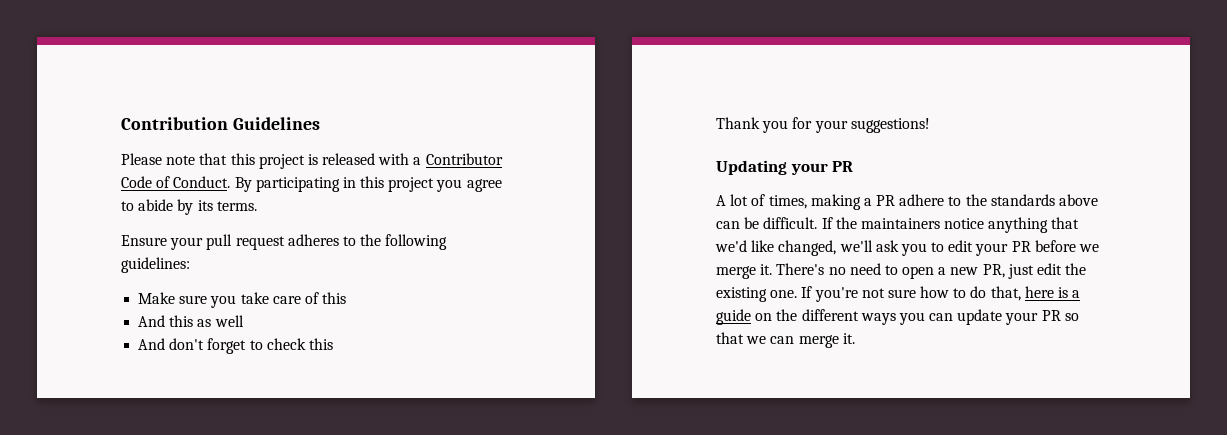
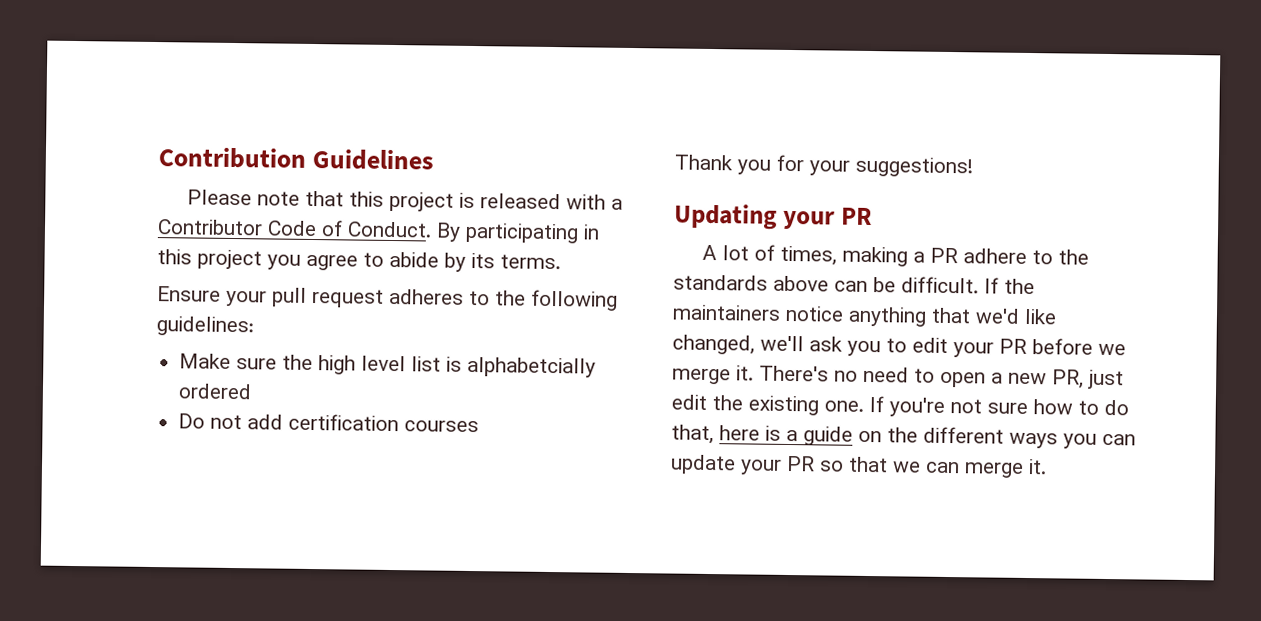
- Make sure you take care of this
- And this as well
- And don't forget to check this
+ Make sure the high level list is alphabetcially ordered
+ Do not add certification courses

